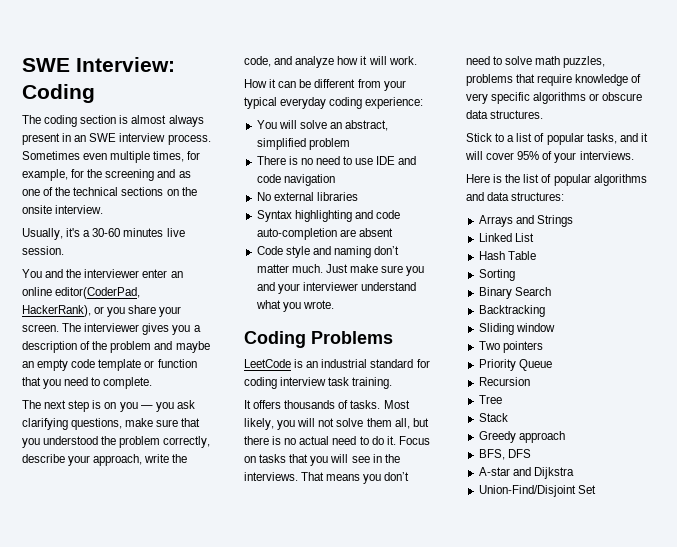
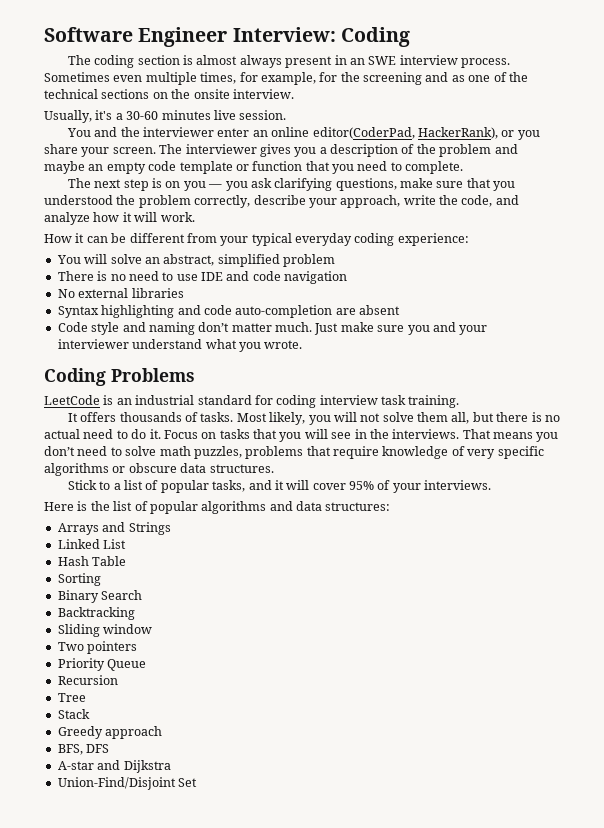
- SWE Interview: Coding
+ Software Engineer Interview: Coding

